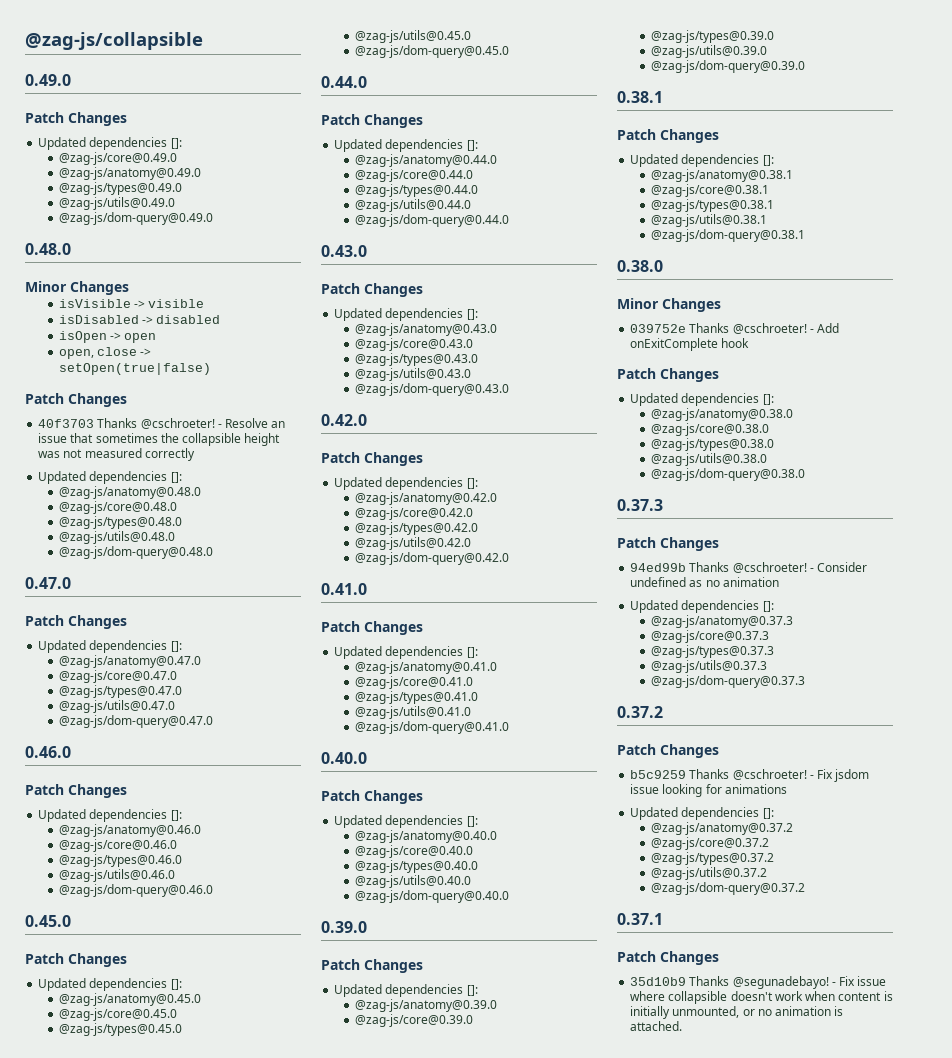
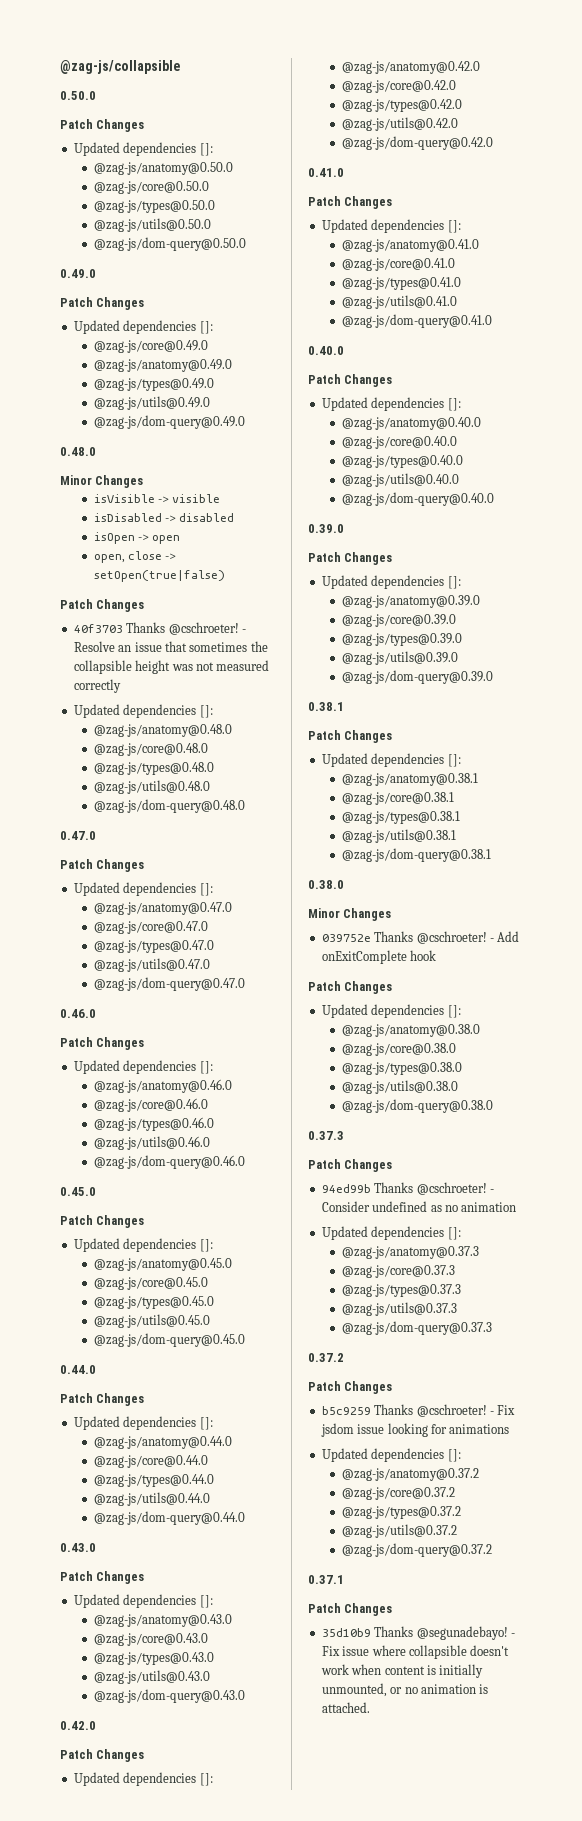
+ 0.50.0
+ Patch Changes
+ Updated dependencies []:
+ @zag-js/anatomy@0.50.0
+ @zag-js/core@0.50.0
+ @zag-js/types@0.50.0
+ @zag-js/utils@0.50.0
+ @zag-js/dom-query@0.50.0

